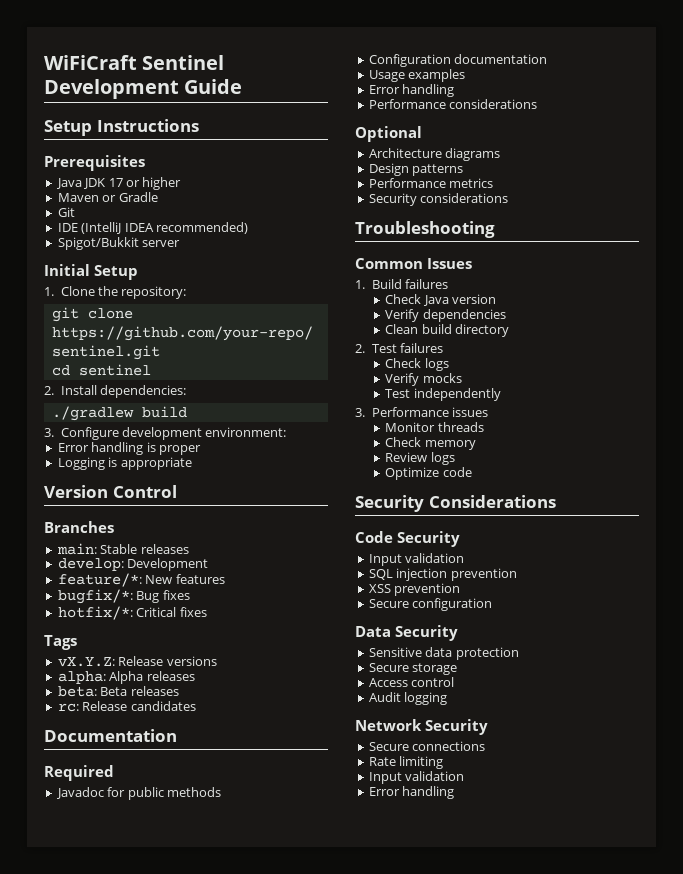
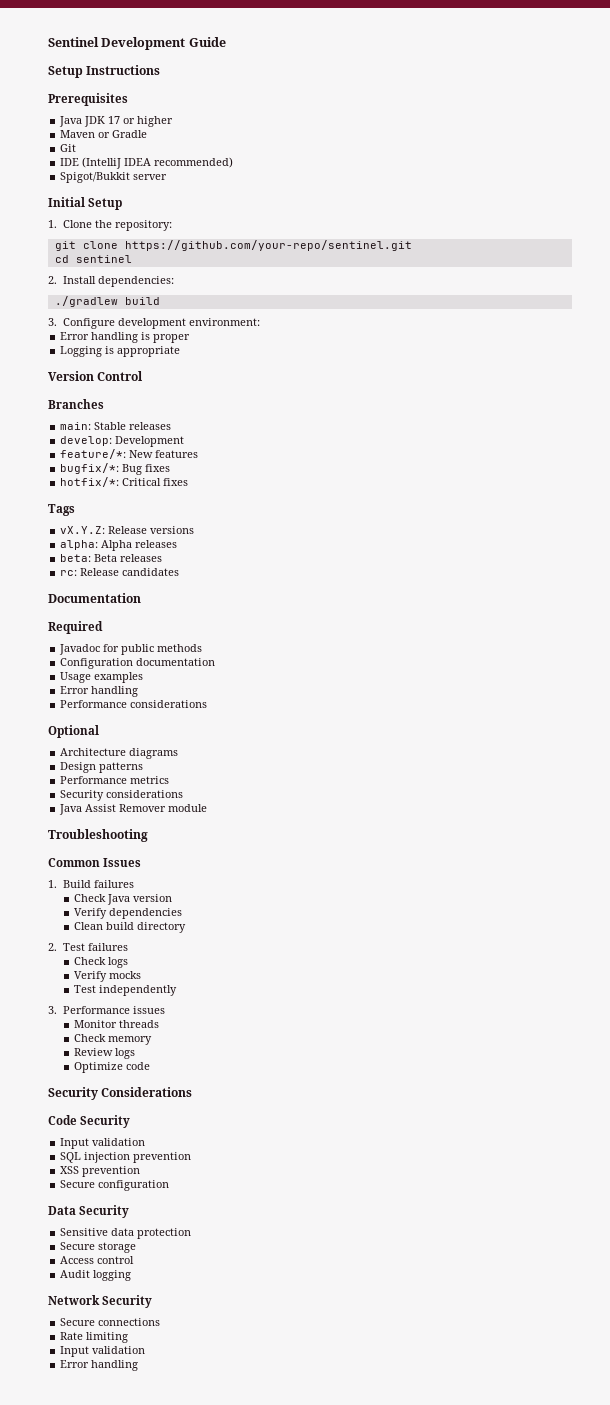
- WiFiCraft Sentinel Development Guide
+ Sentinel Development Guide
+ Java Assist Remover module

